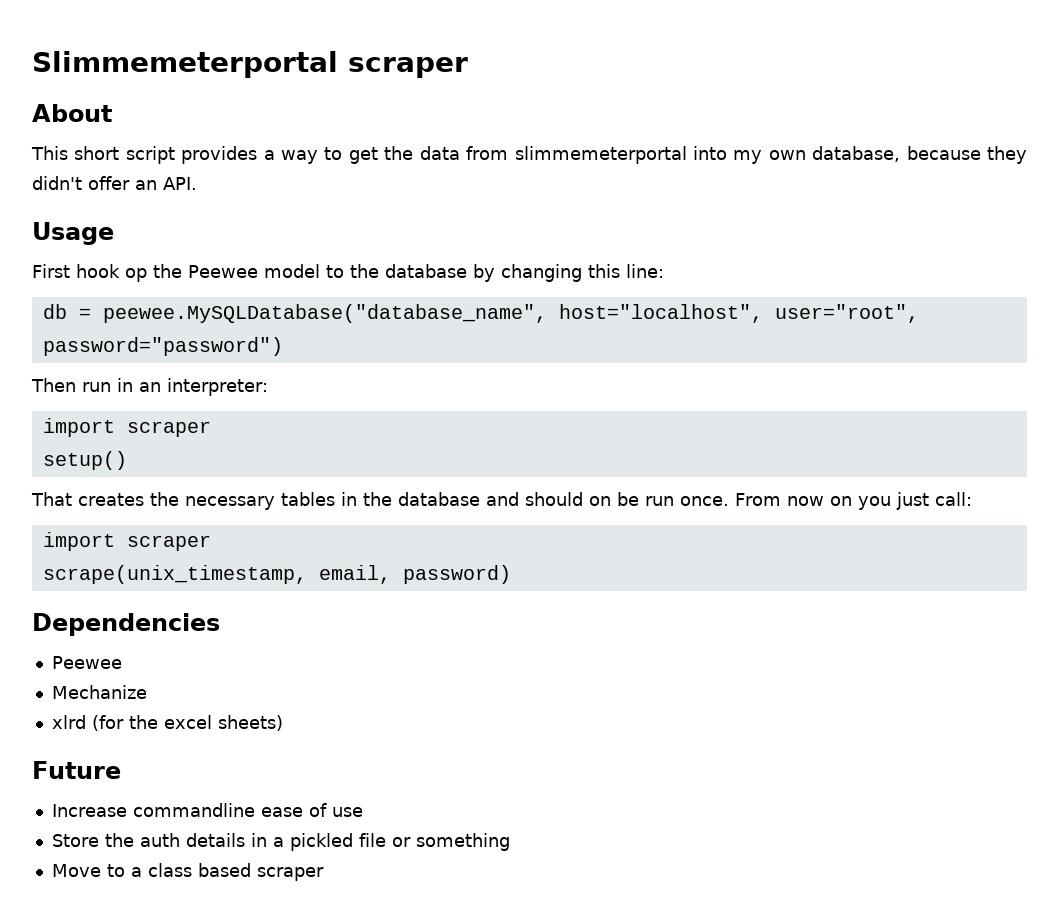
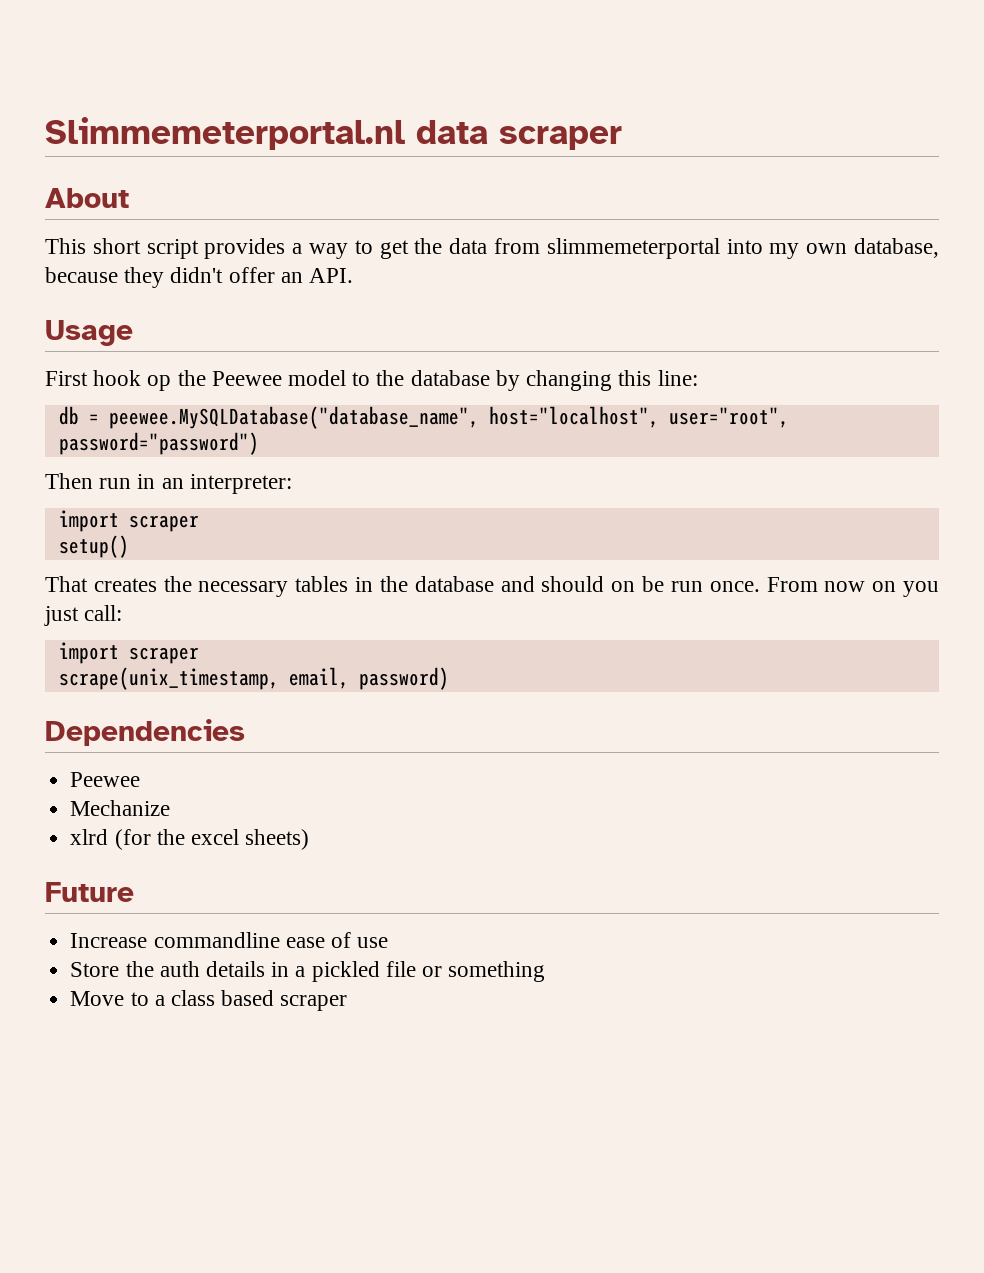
- Slimmemeterportal scraper
+ Slimmemeterportal.nl data scraper

